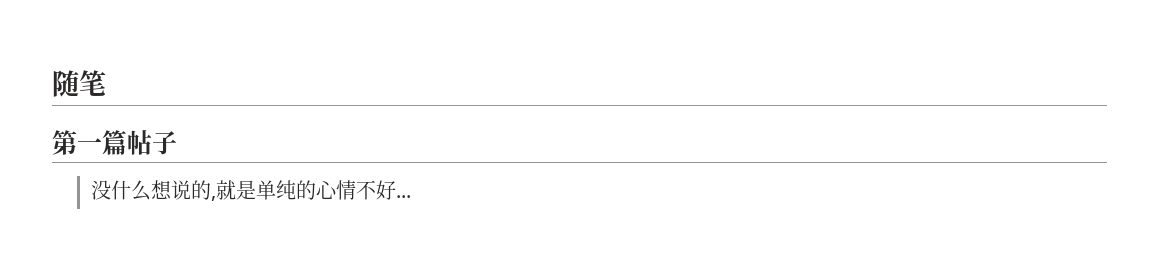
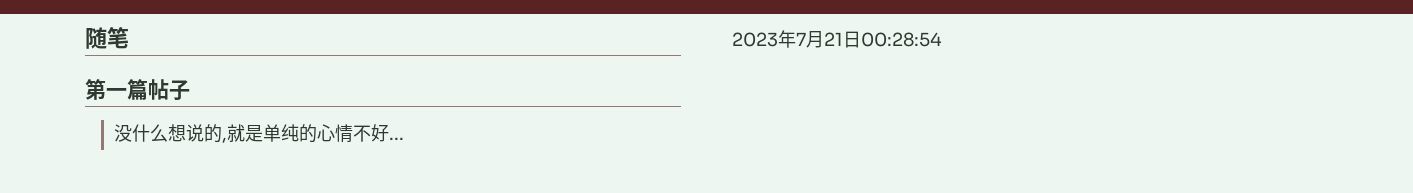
+ 2023年7月21日00:28:54

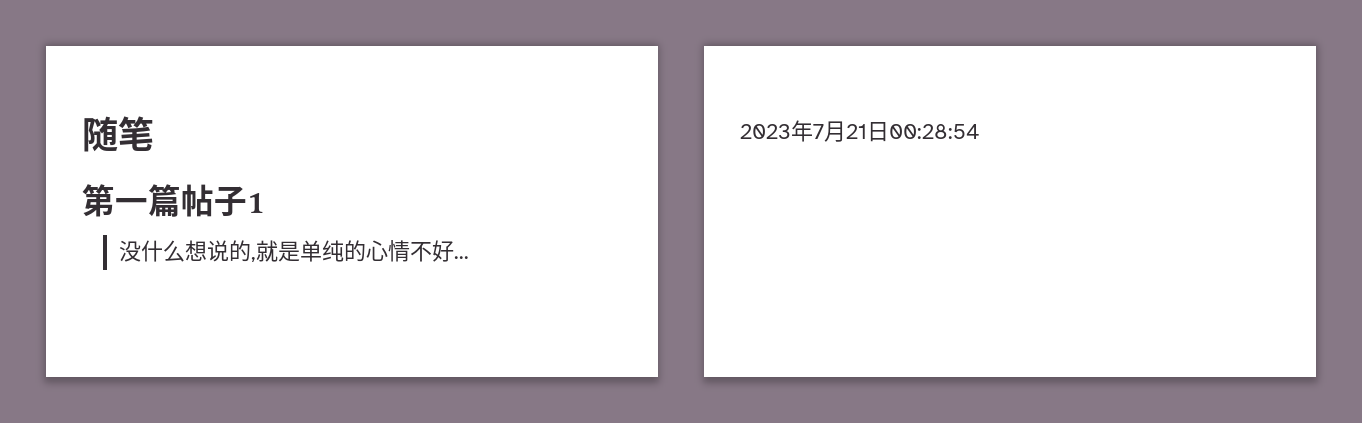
- 第一篇帖子
+ 第一篇帖子1

